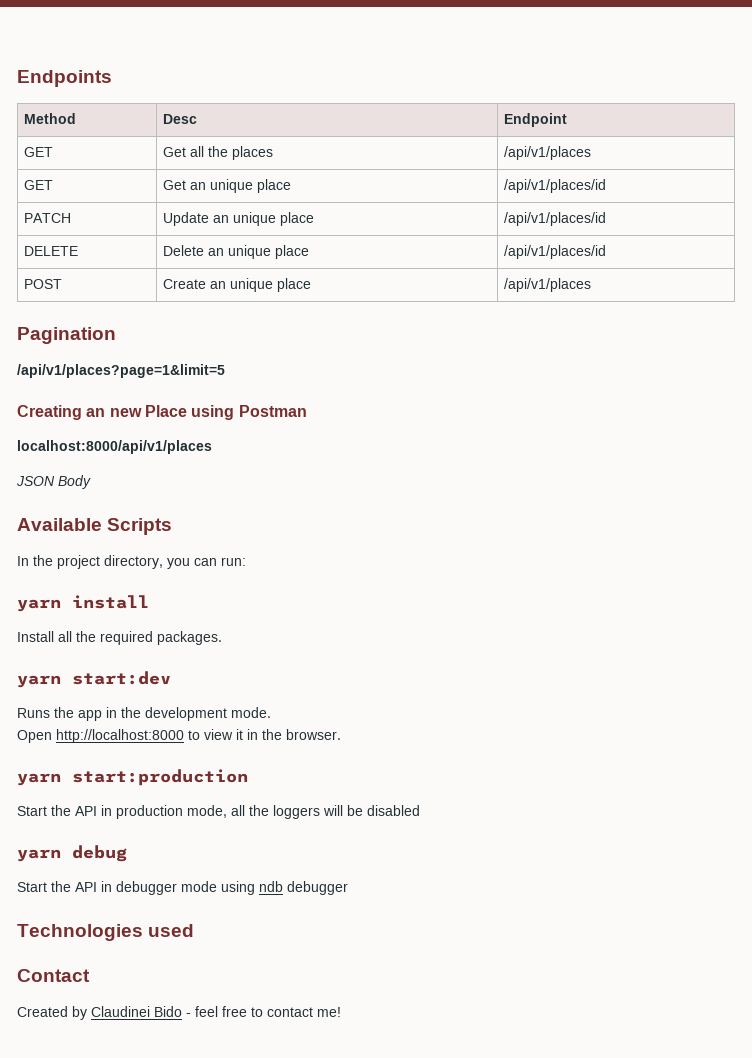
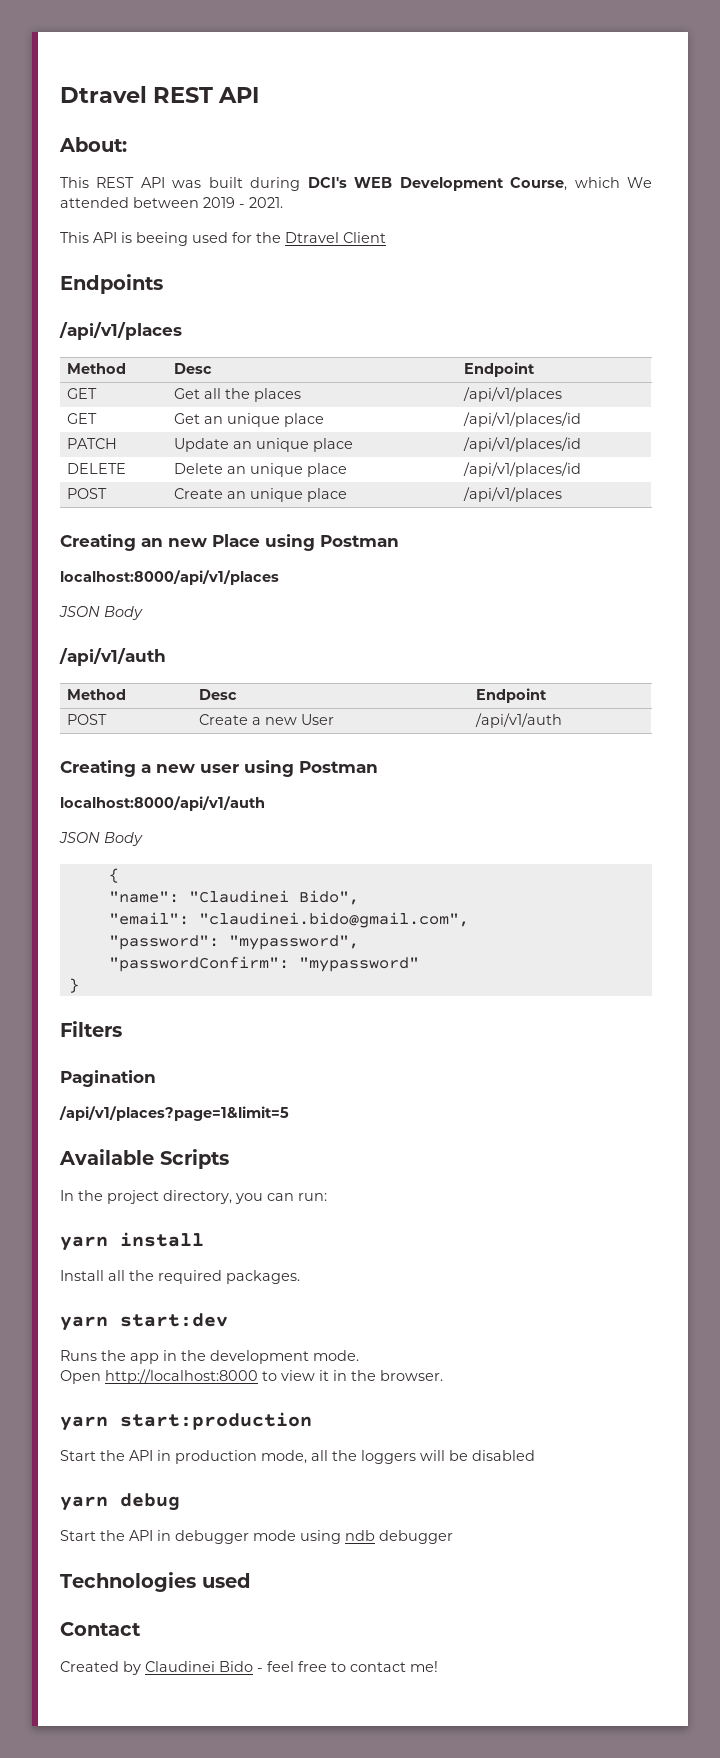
+ Dtravel REST API
+ About:
+ This REST API was built during DCI's WEB Development Course, which We attended between 2019 - 2021.
+ This API is beeing used for the Dtravel Client
  Endpoints
+ /api/v1/places
- Pagination
- /api/v1/places?page=1&limit=5
  localhost:8000/api/v1/places
  JSON Body
+ /api/v1/auth
+ Method | Desc | Endpoint
+ POST | Create a new User | /api/v1/auth
+ Creating a new user using Postman
+ localhost:8000/api/v1/auth
+ JSON Body
+ {
+ "name": "Claudinei Bido",
+ "email": "claudinei.bido@gmail.com",
+ "password": "mypassword",
+ "passwordConfirm": "mypassword"
+ }
+ Filters
+ Pagination
+ /api/v1/places?page=1&limit=5

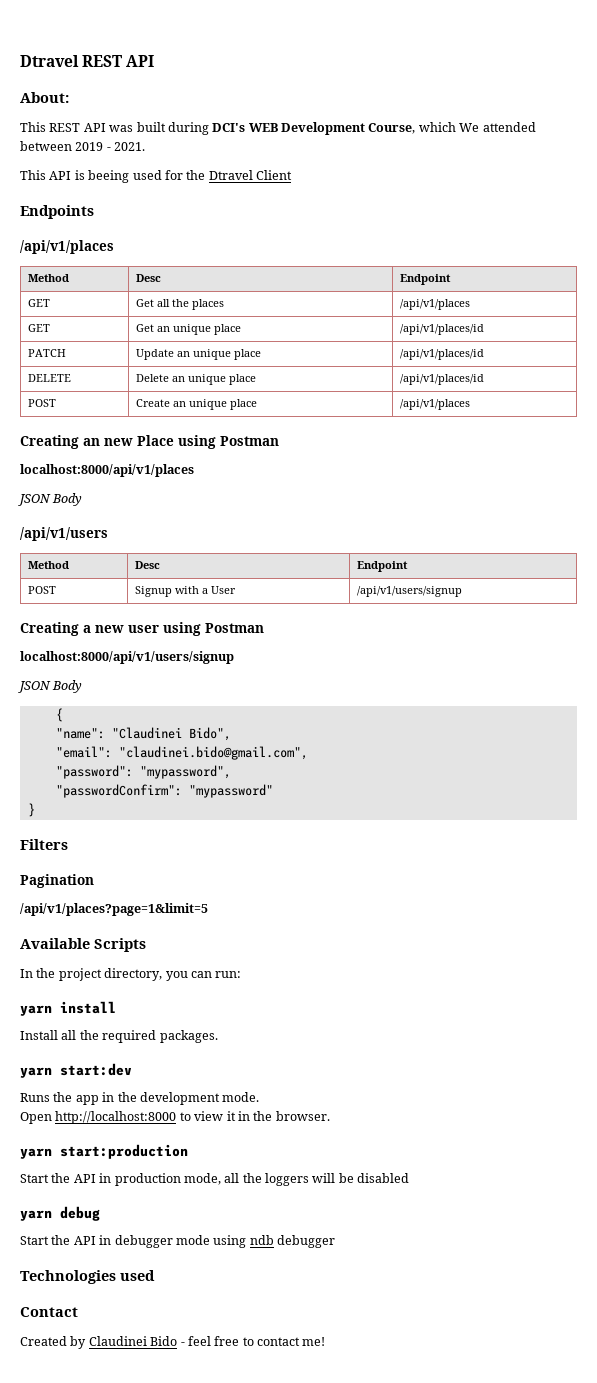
  localhost:8000/api/v1/places
  JSON Body
- /api/v1/auth
+ /api/v1/users
- POST | Create a new User | /api/v1/auth
+ POST | Signup with a User | /api/v1/users/signup
- localhost:8000/api/v1/auth
+ localhost:8000/api/v1/users/signup

